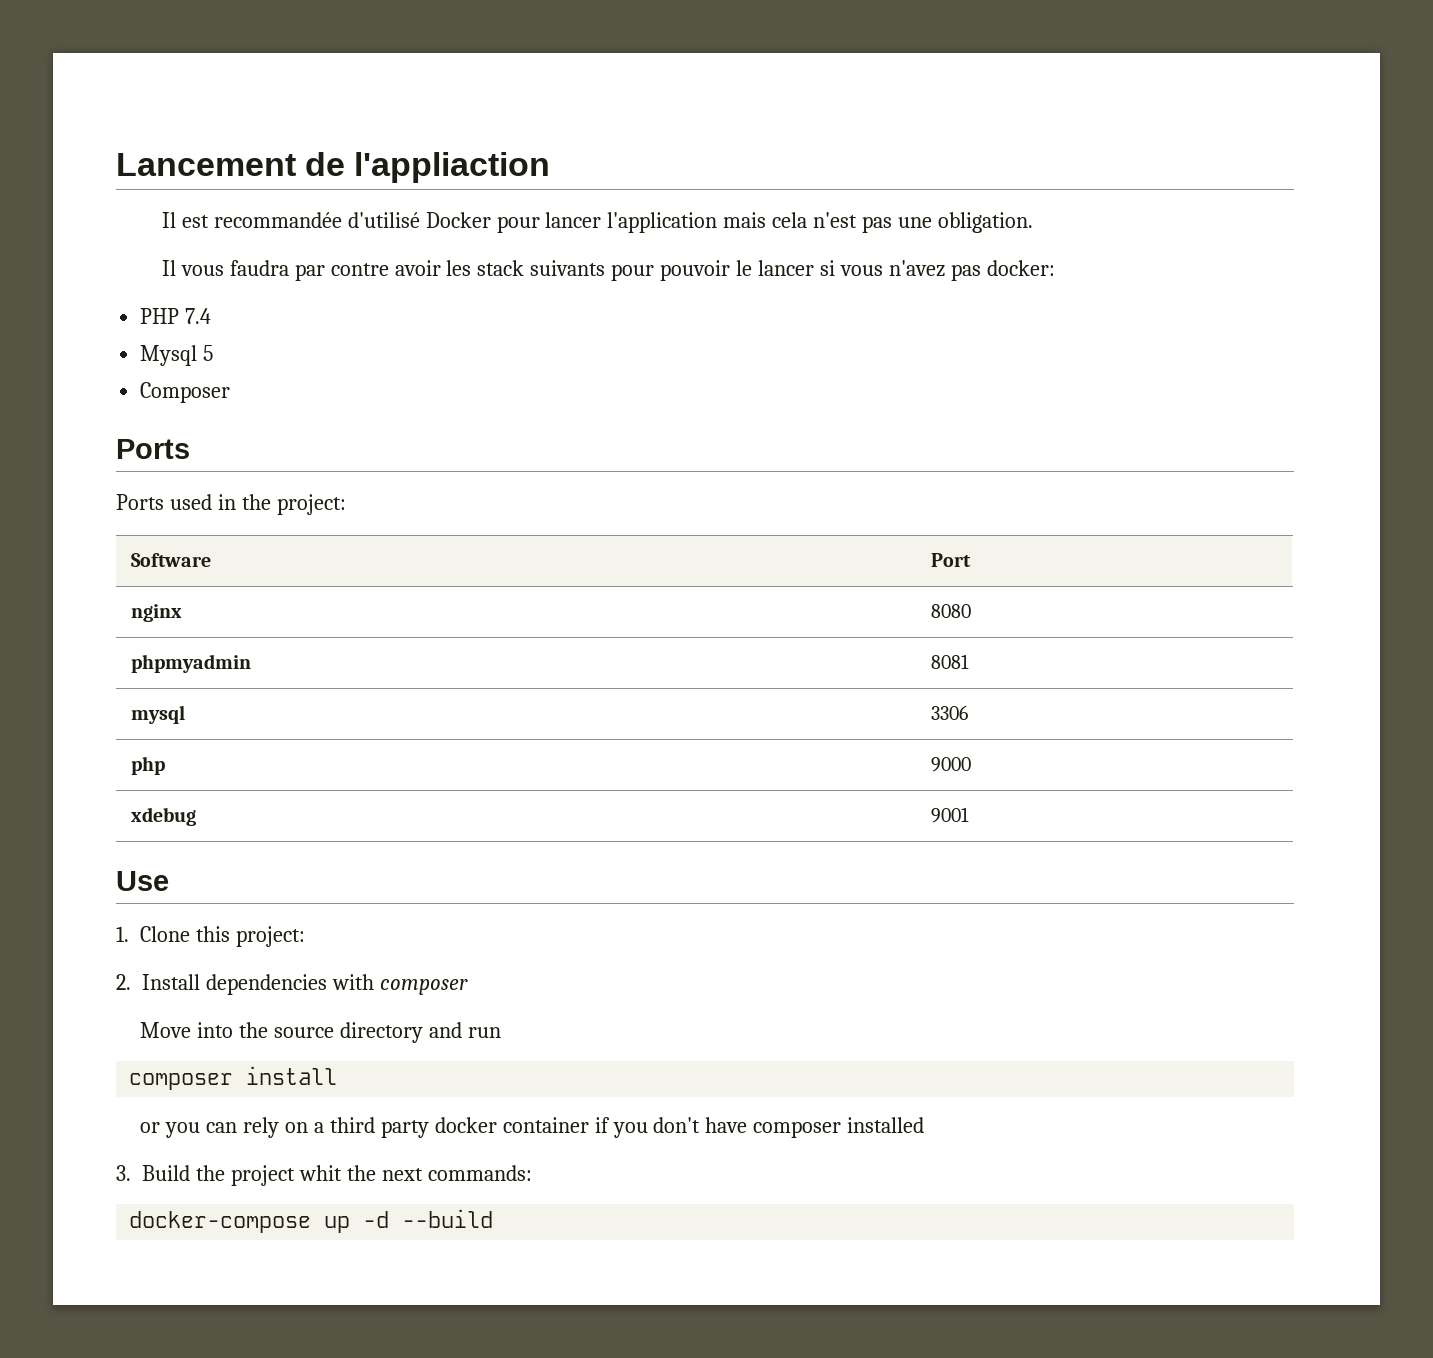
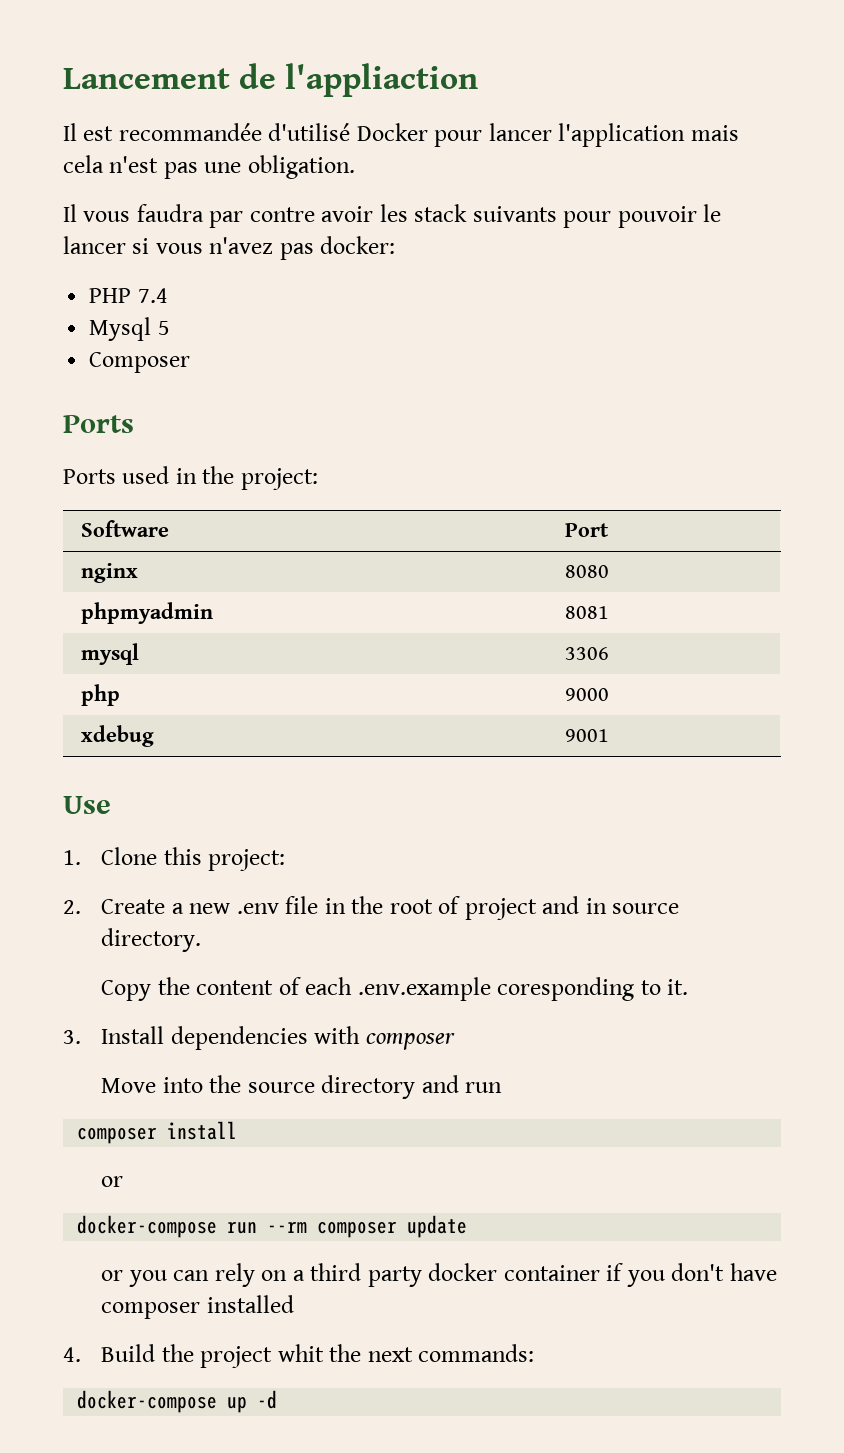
- 2. Install dependencies with composer
+ 2. Create a new .env file in the root of project and in source directory.
+ Copy the content of each .env.example coresponding to it.
+ 3. Install dependencies with composer
  composer install
+ or
+ docker-compose run --rm composer update
- 3. Build the project whit the next commands:
+ 4. Build the project whit the next commands:
- docker-compose up -d --build
+ docker-compose up -d

